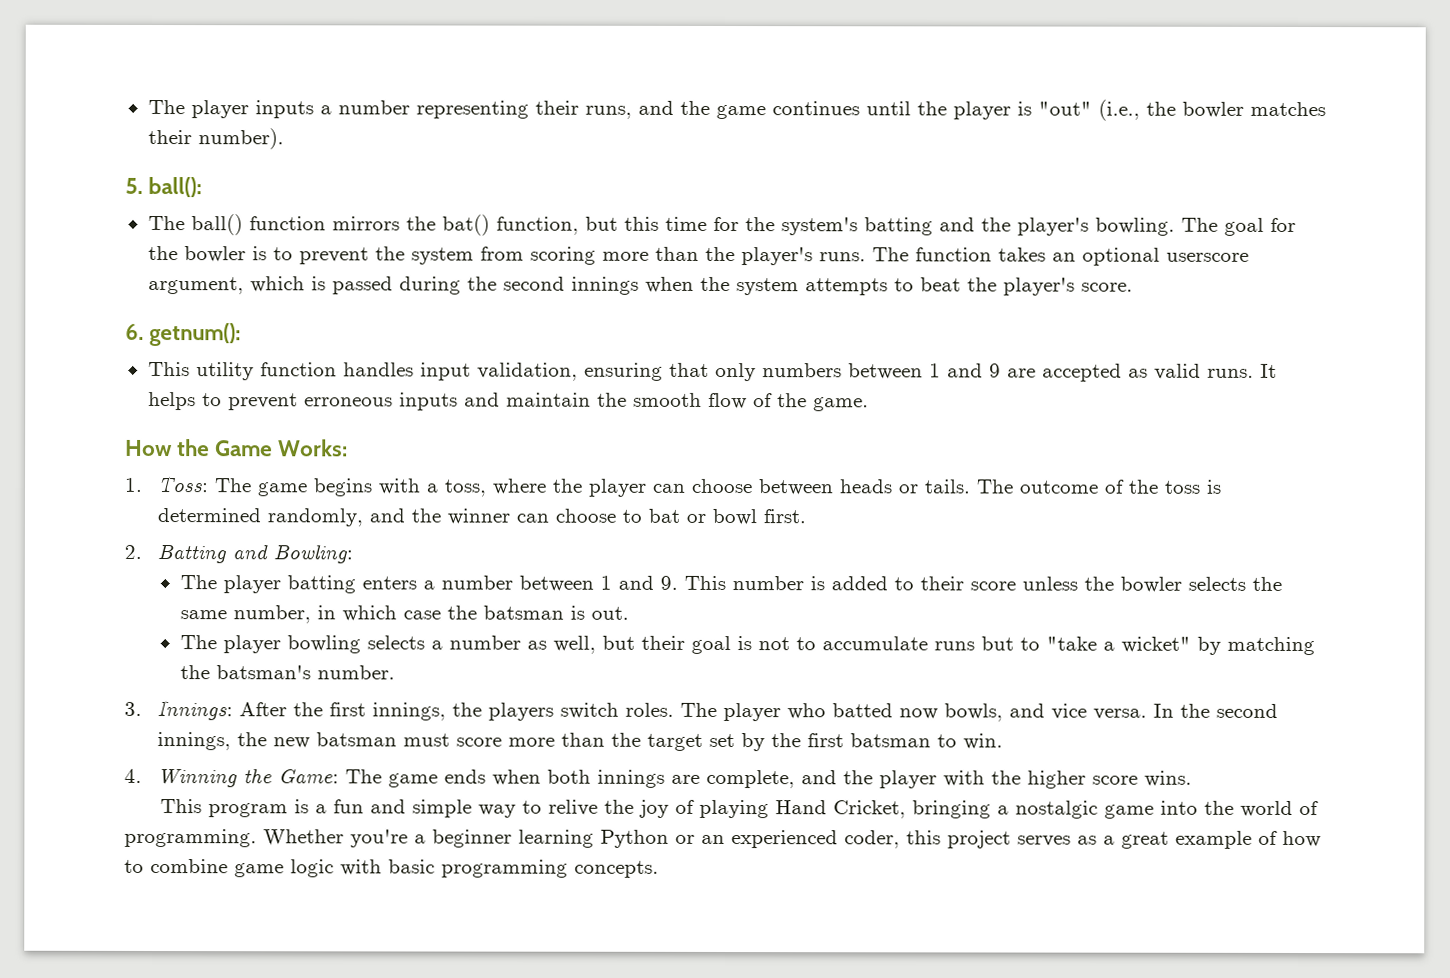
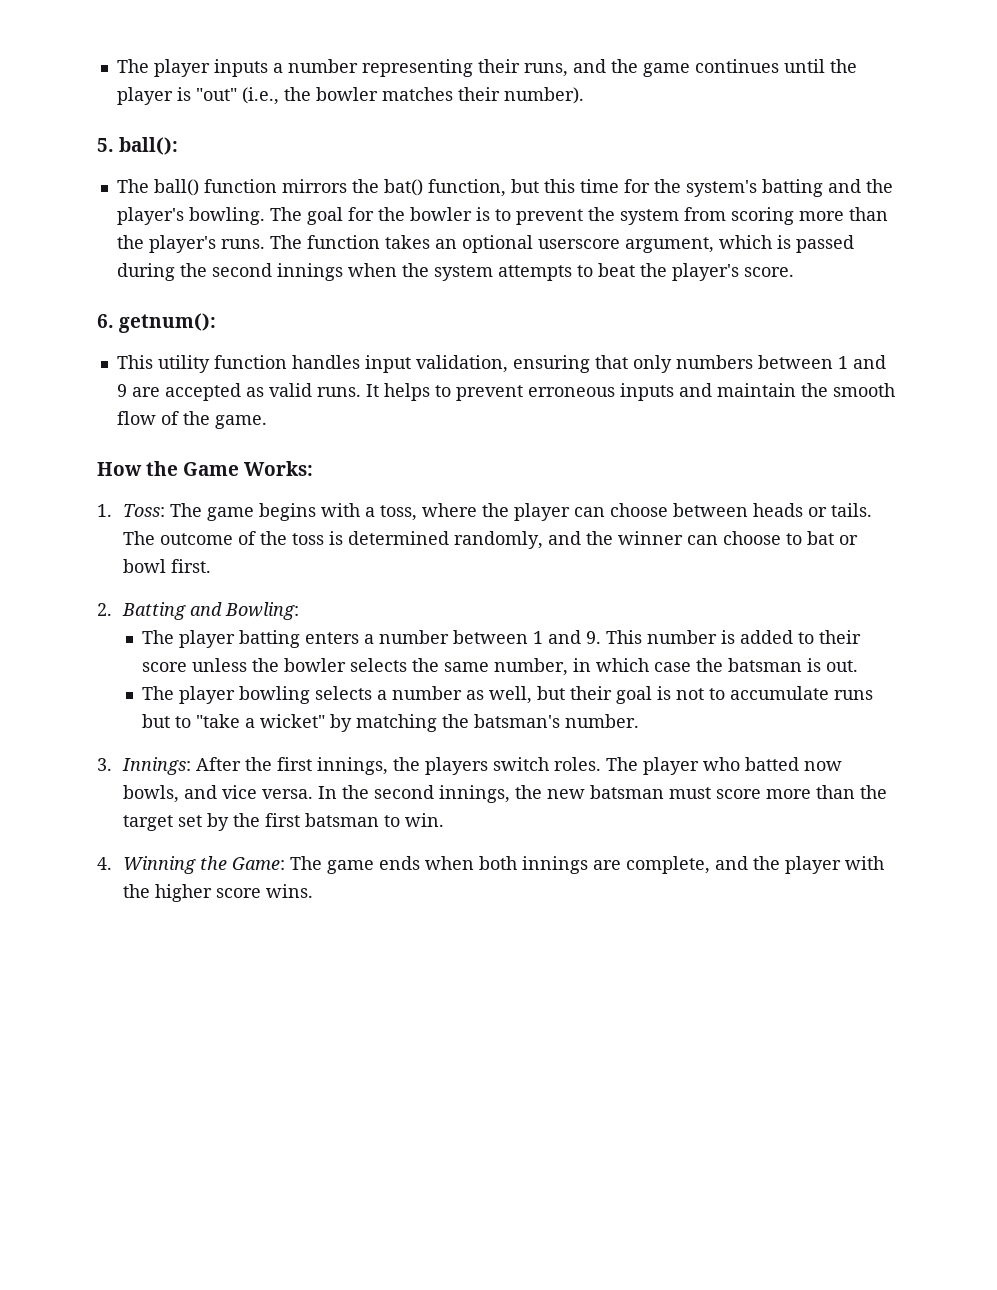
- This program is a fun and simple way to relive the joy of playing Hand Cricket, bringing a nostalgic game into the world of programming. Whether you're a beginner learning Python or an experienced coder, this project serves as a great example of how to combine game logic with basic programming concepts.

